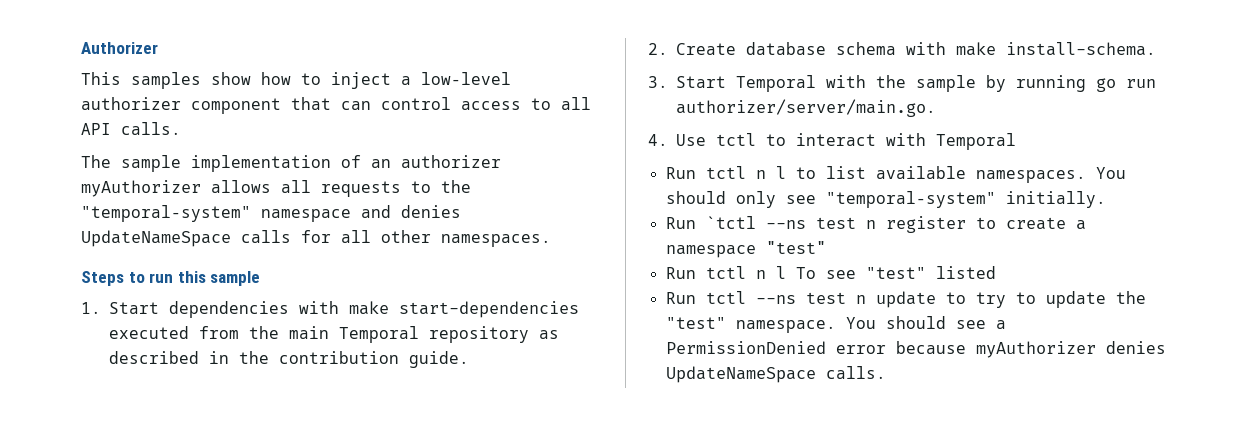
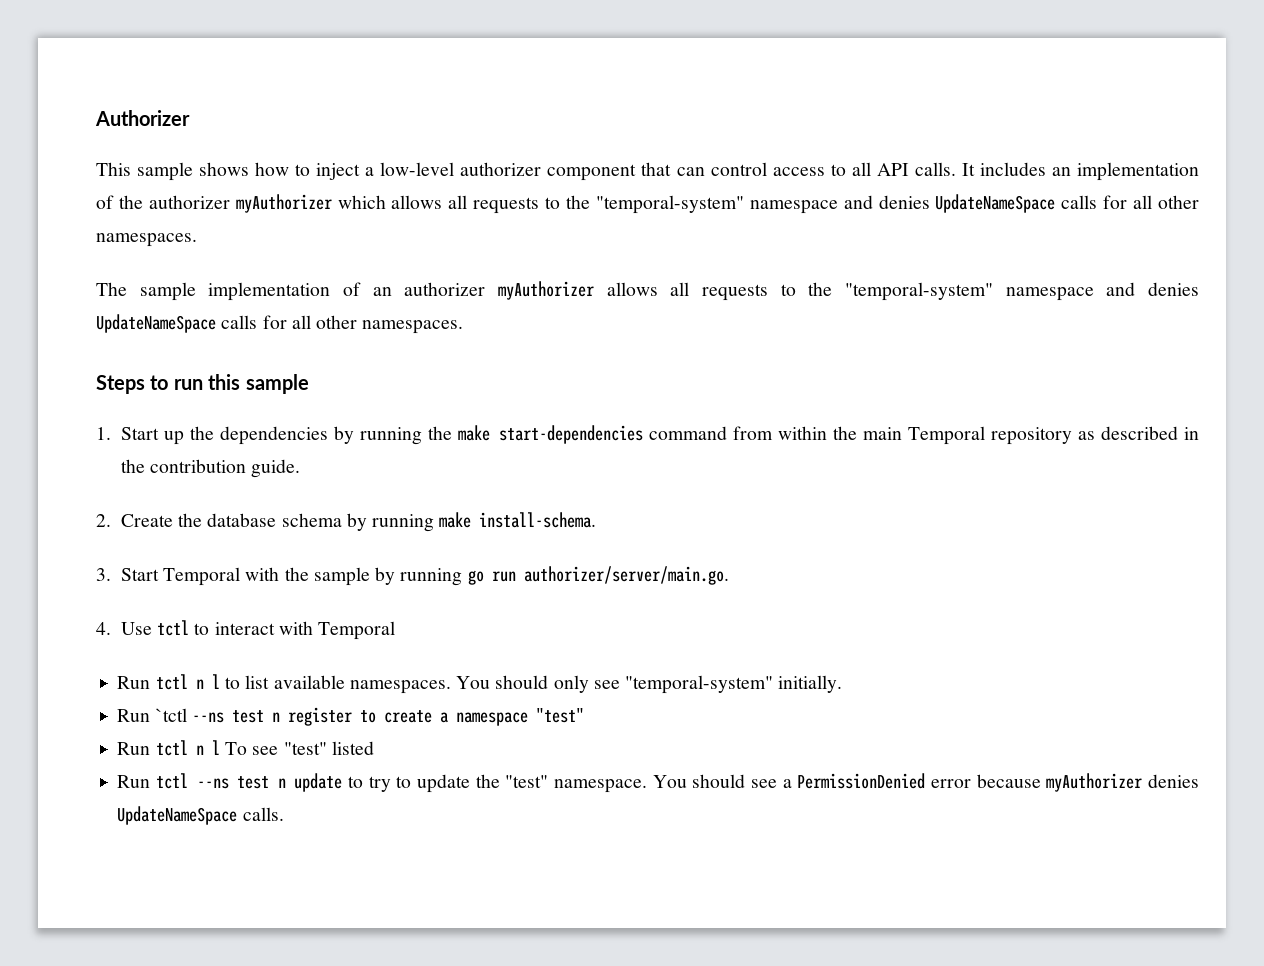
- This samples show how to inject a low-level authorizer component that can control access to all API calls.
+ This sample shows how to inject a low-level authorizer component that can control access to all API calls. It includes an implementation of the authorizer myAuthorizer which allows all requests to the "temporal-system" namespace and denies UpdateNameSpace calls for all other namespaces.
- 1. Start dependencies with make start-dependencies executed from the main Temporal repository as described in the contribution guide.
+ 1. Start up the dependencies by running the make start-dependencies command from within the main Temporal repository as described in the contribution guide.
- 2. Create database schema with make install-schema.
+ 2. Create the database schema by running make install-schema.

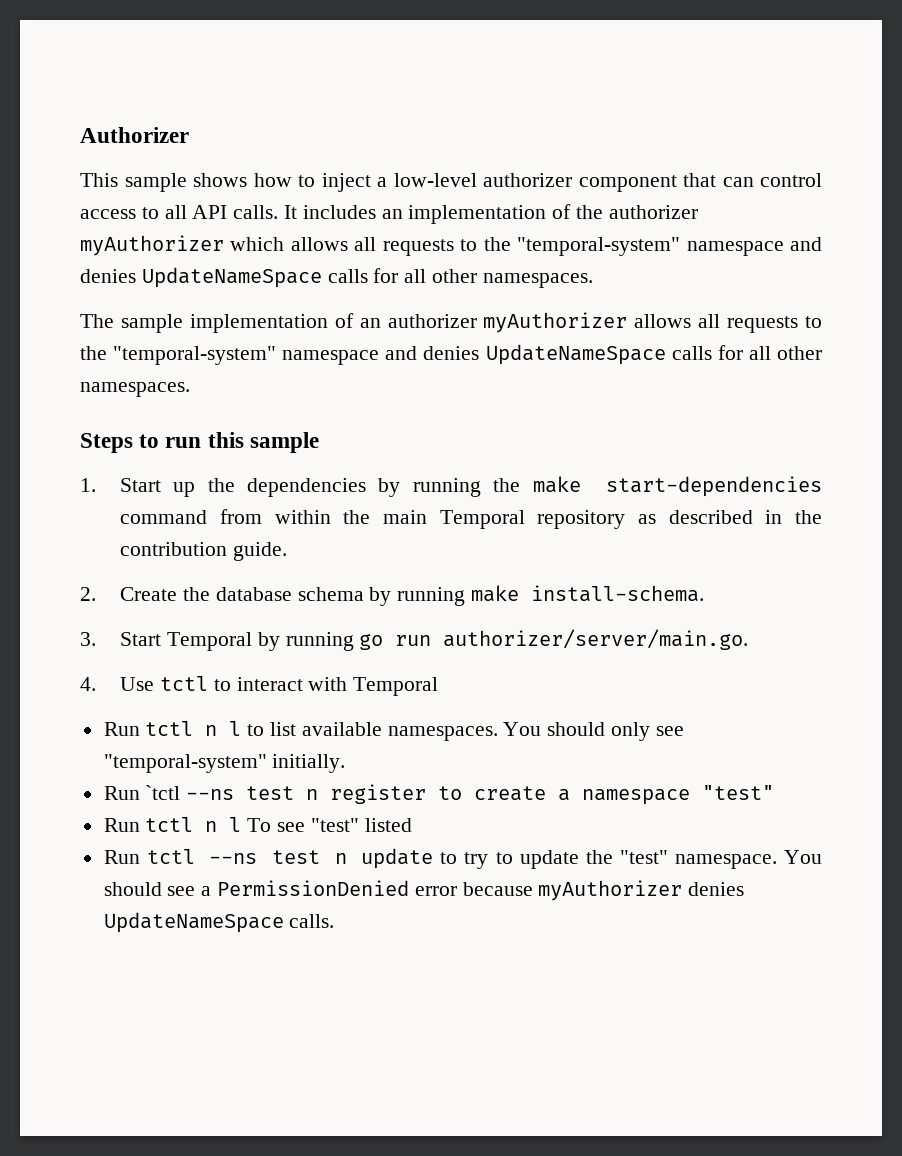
- 3. Start Temporal with the sample by running go run authorizer/server/main.go.
+ 3. Start Temporal by running go run authorizer/server/main.go.

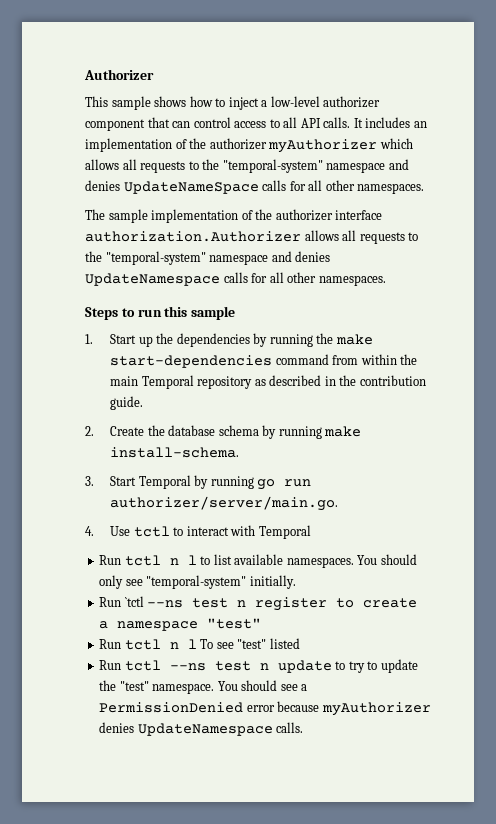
- The sample implementation of an authorizer myAuthorizer allows all requests to the "temporal-system" namespace and denies UpdateNameSpace calls for all other namespaces.
+ The sample implementation of the authorizer interface authorization.Authorizer allows all requests to the "temporal-system" namespace and denies UpdateNamespace calls for all other namespaces.
- You should see a PermissionDenied error because myAuthorizer denies UpdateNameSpace calls.
+ You should see a PermissionDenied error because myAuthorizer denies UpdateNamespace calls.

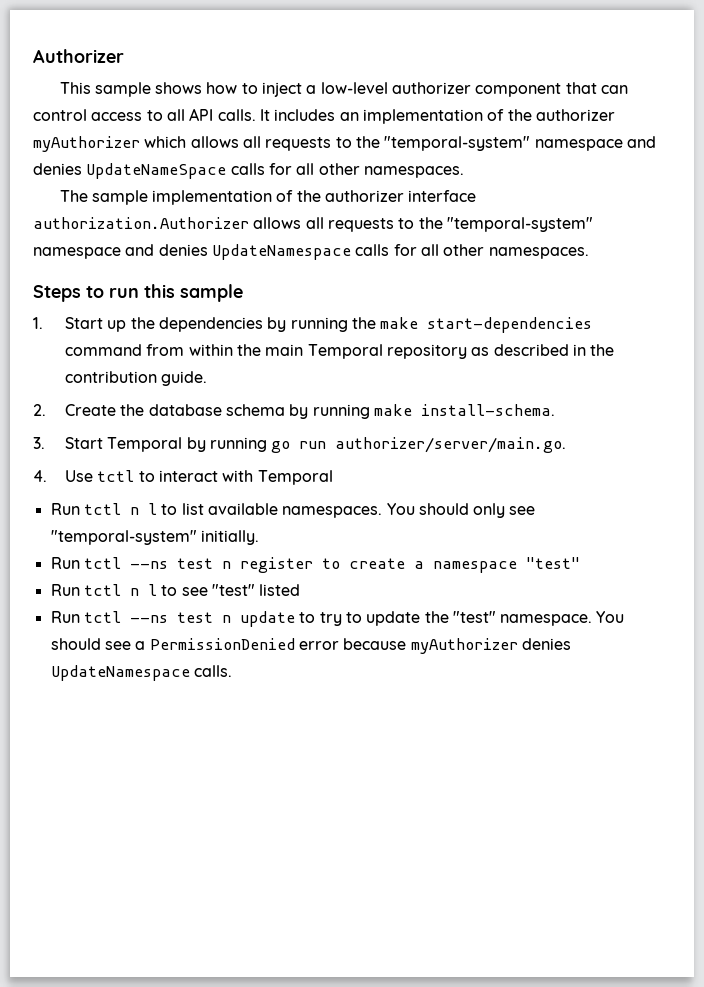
- Run `tctl --ns test n register to create a namespace "test"
+ Run tctl --ns test n register to create a namespace "test"
- Run tctl n l To see "test" listed
+ Run tctl n l to see "test" listed

